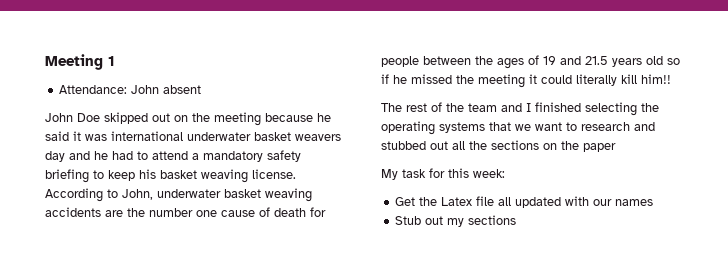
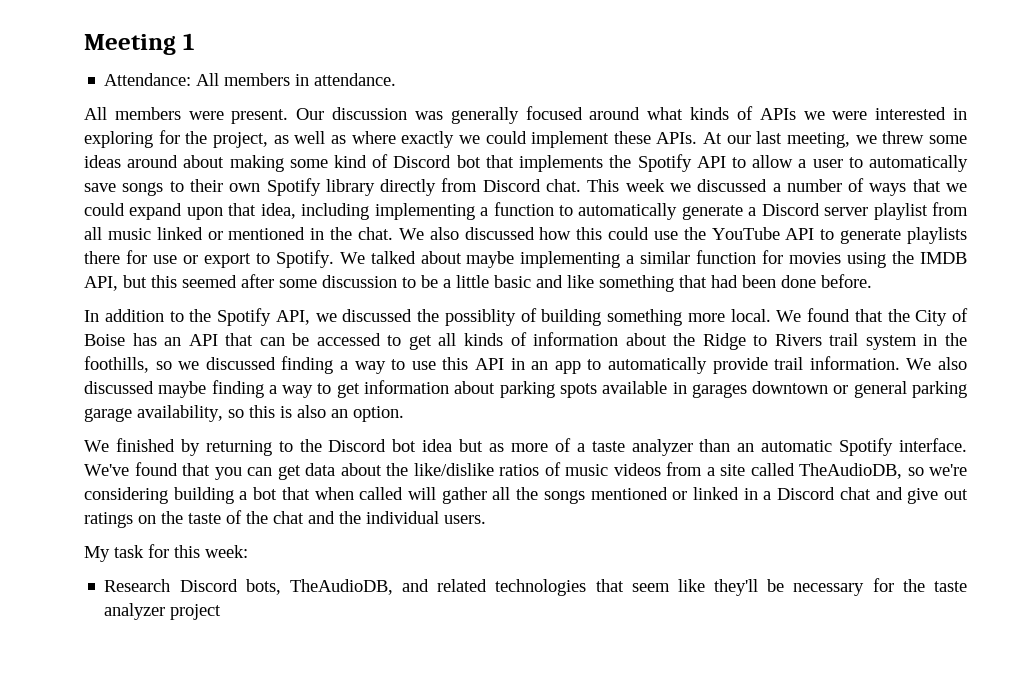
- Attendance: John absent
- John Doe skipped out on the meeting because he said it was international underwater basket weavers day and he had to attend a mandatory safety briefing to keep his basket weaving license. According to John, underwater basket weaving accidents are the number one cause of death for people between the ages of 19 and 21.5 years old so if he missed the meeting it could literally kill him!!
- The rest of the team and I finished selecting the operating systems that we want to research and stubbed out all the sections on the paper
+ Attendance: All members in attendance.
+ All members were present. Our discussion was generally focused around what kinds of APIs we were interested in exploring for the project, as well as where exactly we could implement these APIs. At our last meeting, we threw some ideas around about making some kind of Discord bot that implements the Spotify API to allow a user to automatically save songs to their own Spotify library directly from Discord chat. This week we discussed a number of ways that we could expand upon that idea, including implementing a function to automatically generate a Discord server playlist from all music linked or mentioned in the chat. We also discussed how this could use the YouTube API to generate playlists there for use or export to Spotify. We talked about maybe implementing a similar function for movies using the IMDB API, but this seemed after some discussion to be a little basic and like something that had been done before.
+ In addition to the Spotify API, we discussed the possiblity of building something more local. We found that the City of Boise has an API that can be accessed to get all kinds of information about the Ridge to Rivers trail system in the foothills, so we discussed finding a way to use this API in an app to automatically provide trail information. We also discussed maybe finding a way to get information about parking spots available in garages downtown or general parking garage availability, so this is also an option.
+ We finished by returning to the Discord bot idea but as more of a taste analyzer than an automatic Spotify interface. We've found that you can get data about the like/dislike ratios of music videos from a site called TheAudioDB, so we're considering building a bot that when called will gather all the songs mentioned or linked in a Discord chat and give out ratings on the taste of the chat and the individual users.
- Get the Latex file all updated with our names
- Stub out my sections
+ Research Discord bots, TheAudioDB, and related technologies that seem like they'll be necessary for the taste analyzer project

